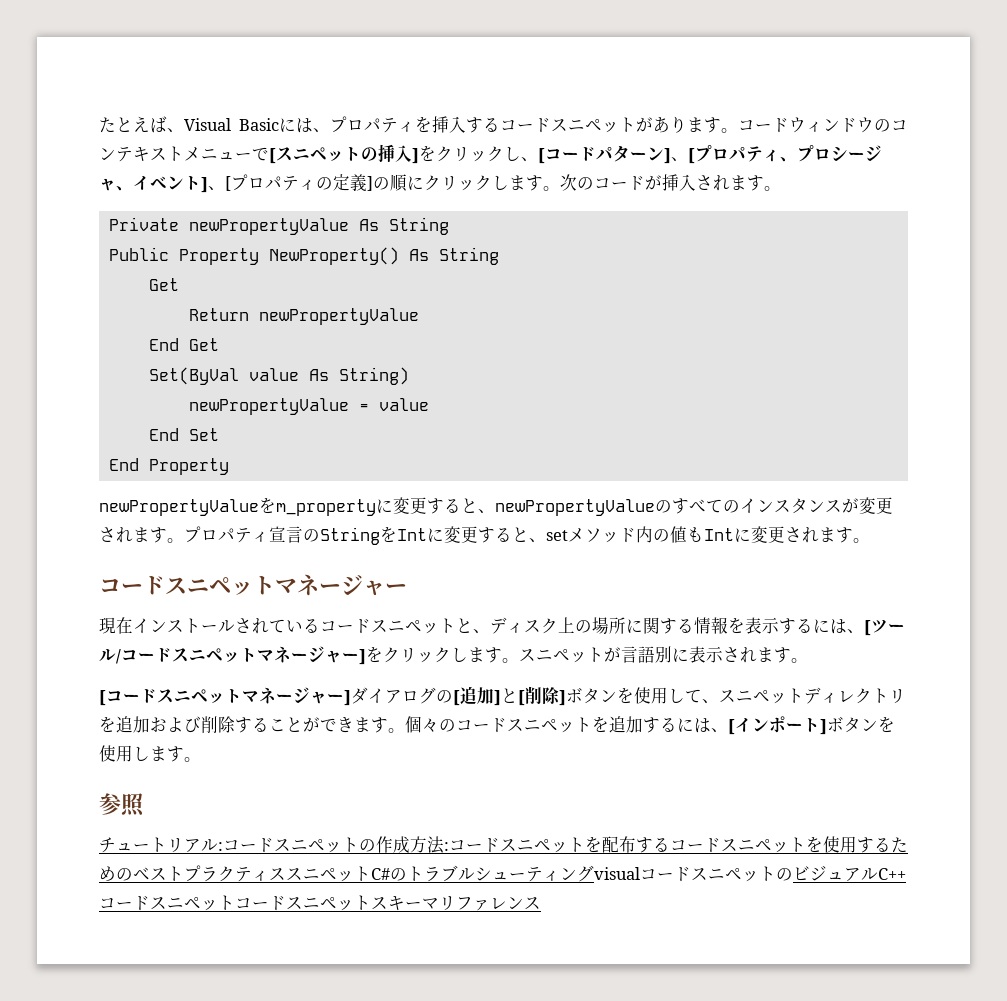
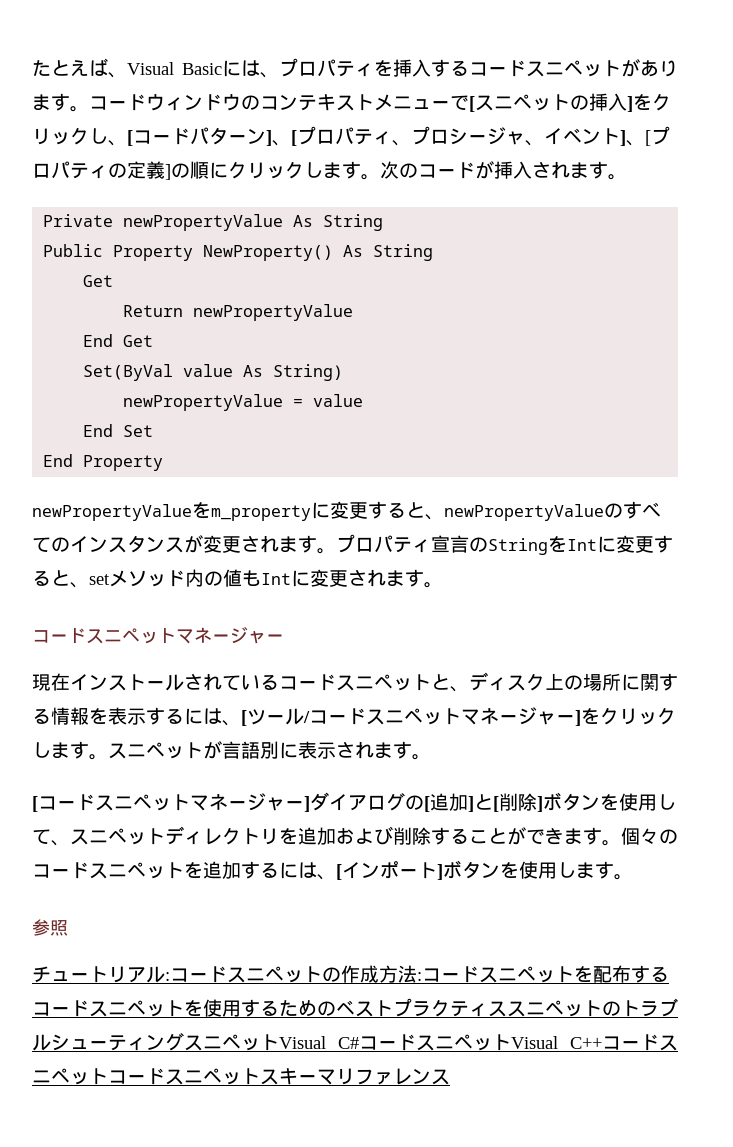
- チュートリアル:コードスニペットの作成方法:コードスニペットを配布するコードスニペットを使用するためのベストプラクティススニペットC#のトラブルシューティングvisualコードスニペットのビジュアルC++コードスニペットコードスニペットスキーマリファレンス
+ チュートリアル:コードスニペットの作成方法:コードスニペットを配布するコードスニペットを使用するためのベストプラクティススニペットのトラブルシューティングスニペットVisual C#コードスニペットVisual C++コードスニペットコードスニペットスキーマリファレンス

